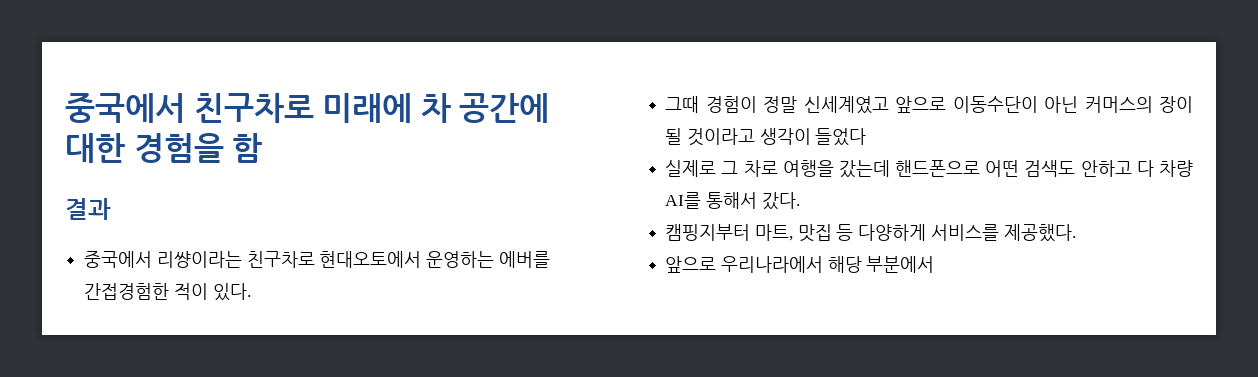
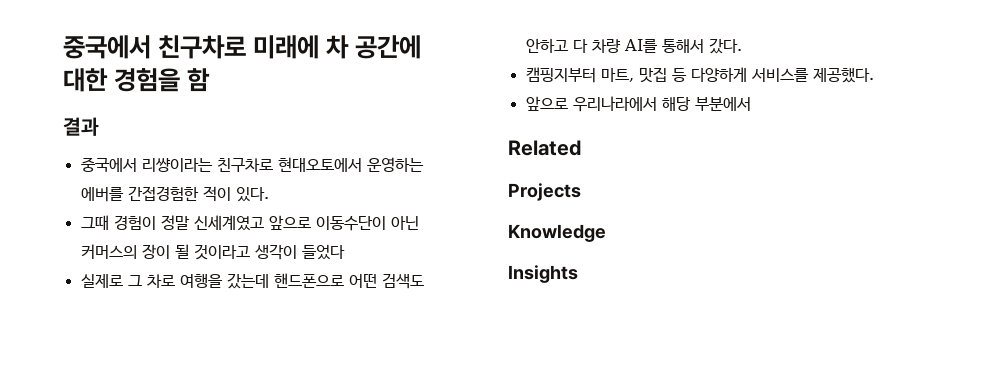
+ Related
+ Projects
+ Knowledge
+ Insights

